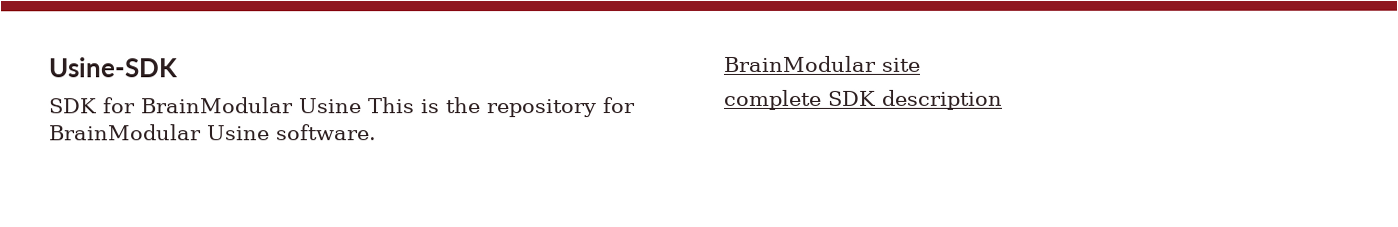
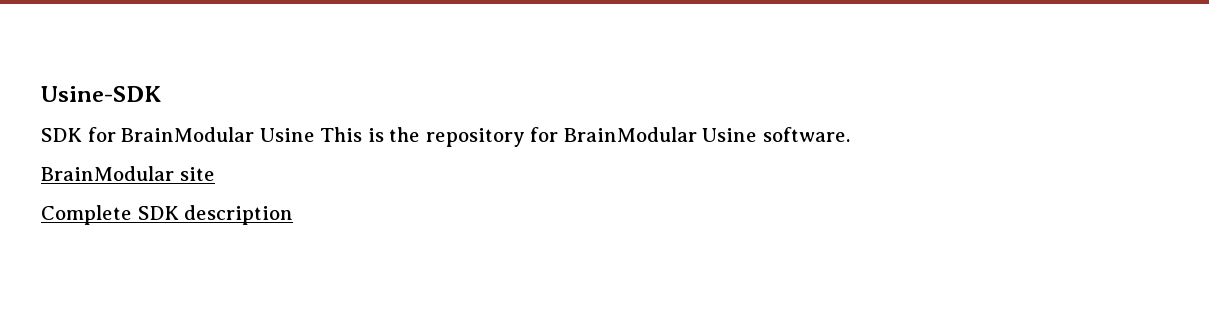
- complete SDK description
+ Complete SDK description

